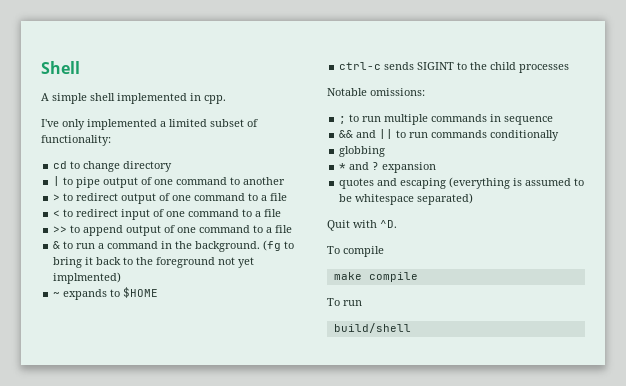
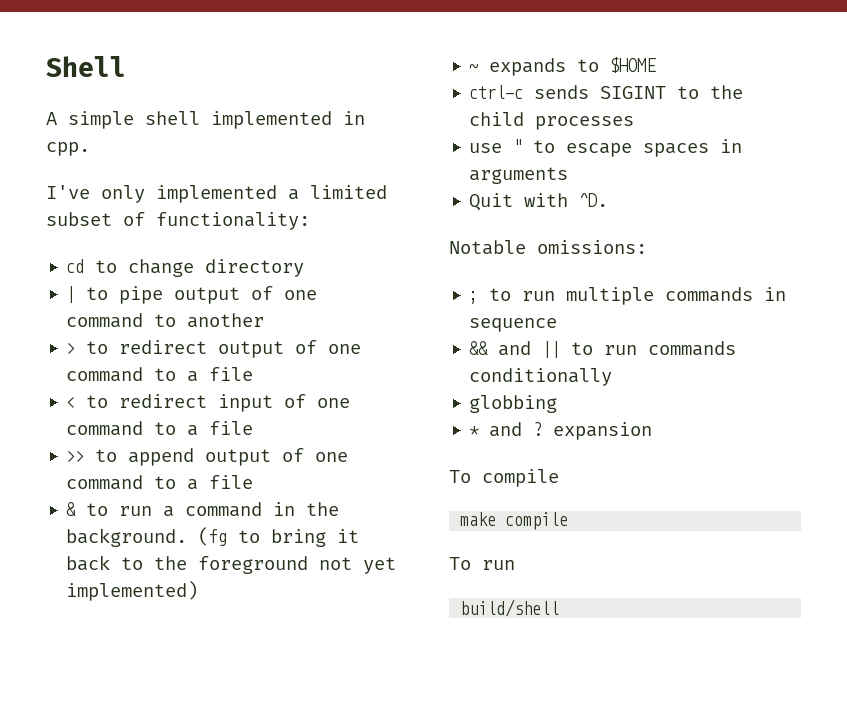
- (fg to bring it back to the foreground not yet implmented)
+ (fg to bring it back to the foreground not yet implemented)
+ use " to escape spaces in arguments
+ Quit with ^D.
- quotes and escaping (everything is assumed to be whitespace separated)
- Quit with ^D.

